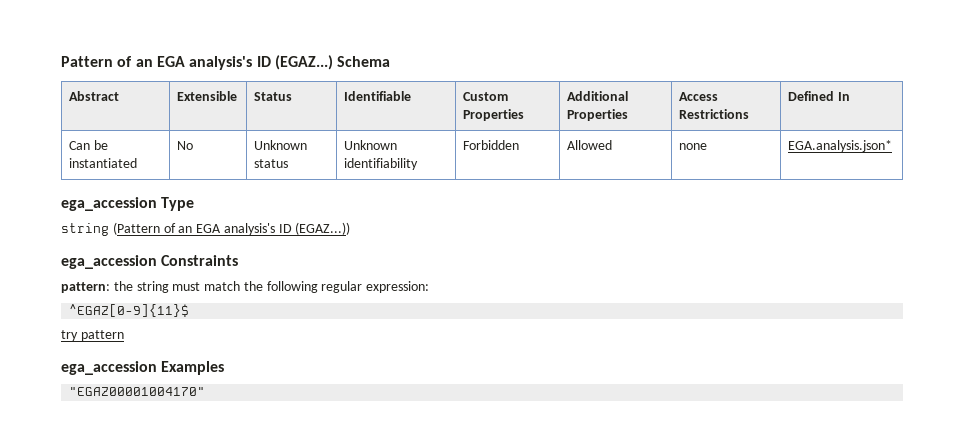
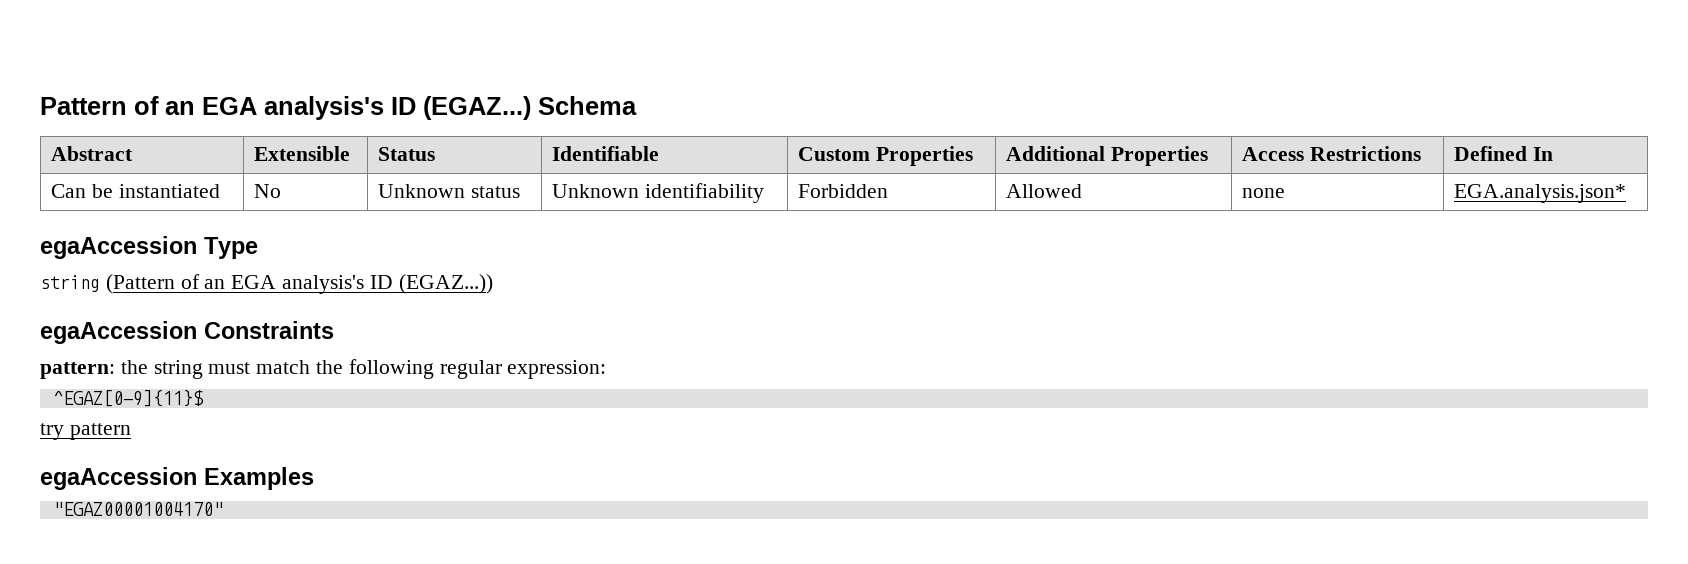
- ega_accession Type
+ egaAccession Type
- ega_accession Constraints
+ egaAccession Constraints
- ega_accession Examples
+ egaAccession Examples

